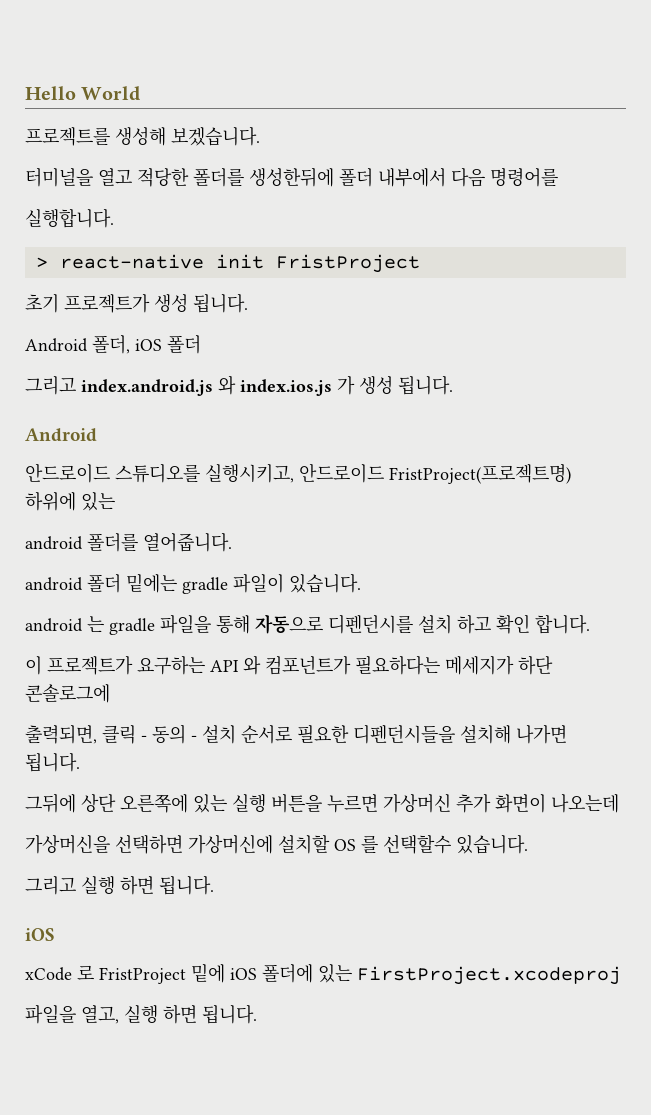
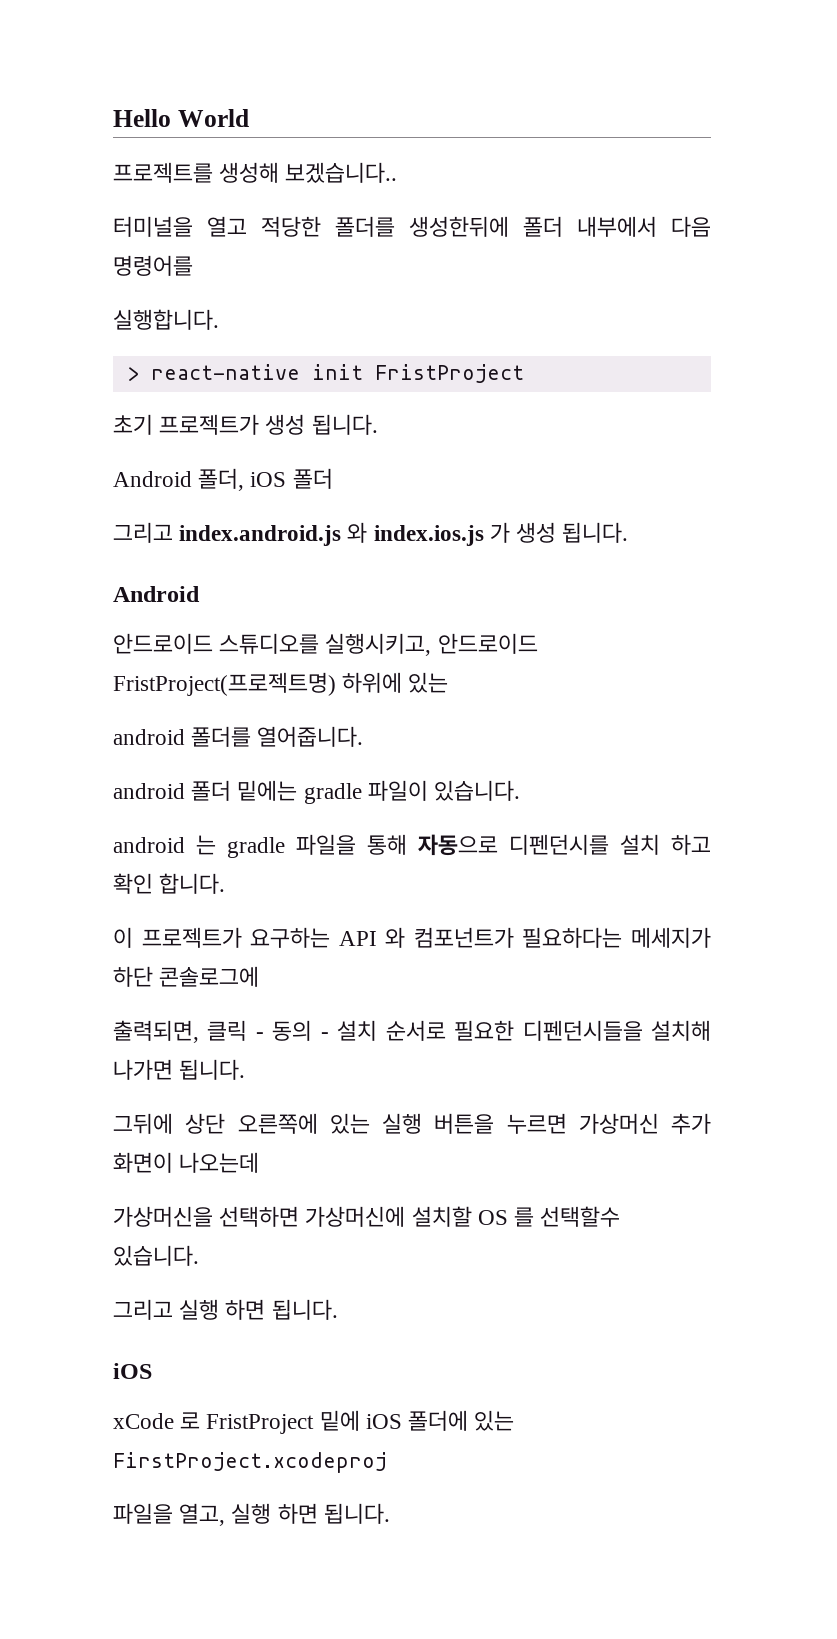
- 프로젝트를 생성해 보겠습니다.
+ 프로젝트를 생성해 보겠습니다..

